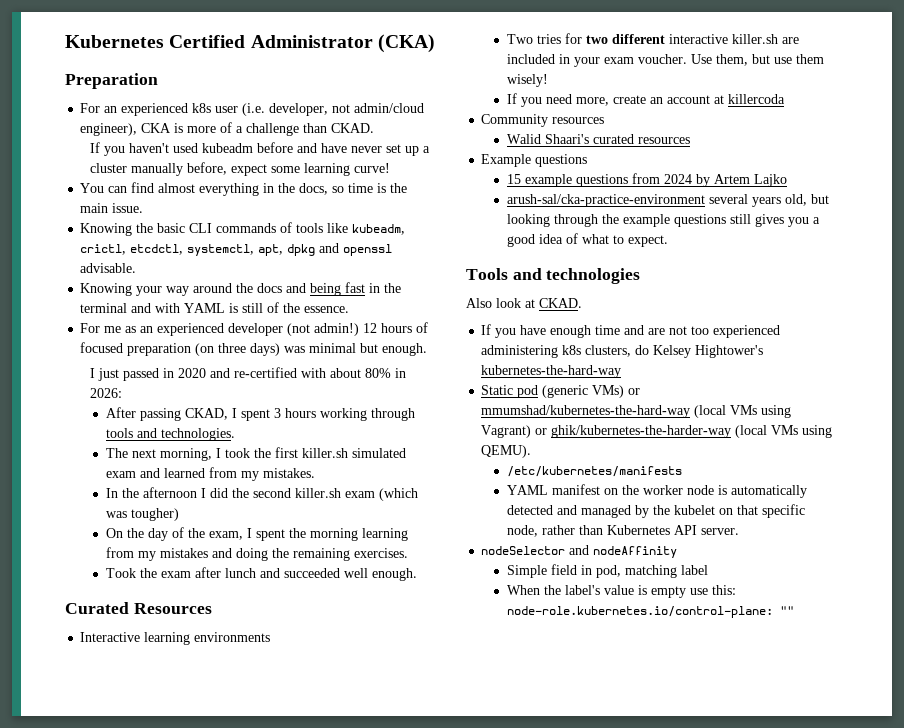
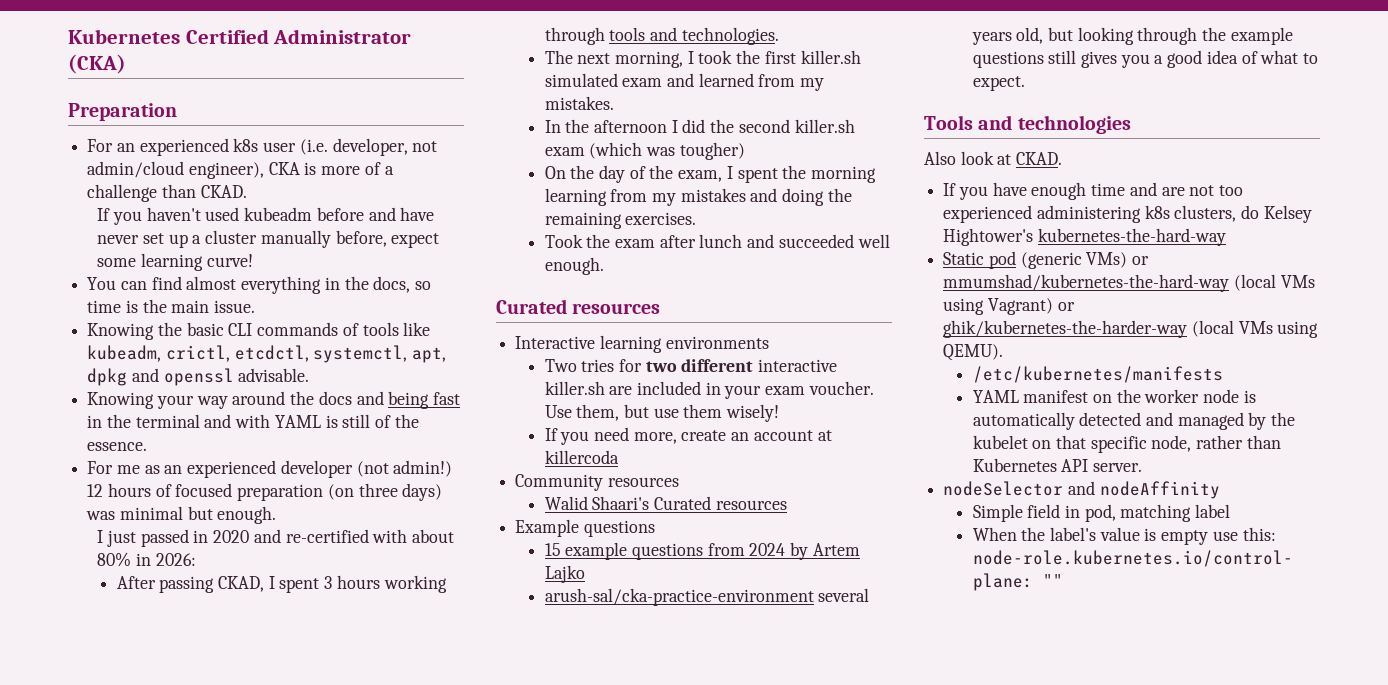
  Took the exam after lunch and succeeded well enough.
- Curated Resources
+ Curated resources
- Walid Shaari's curated resources
+ Walid Shaari's Curated resources

